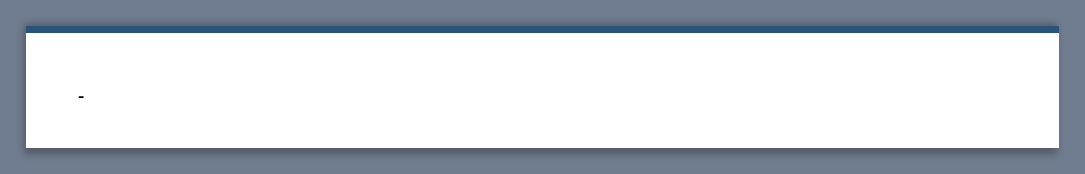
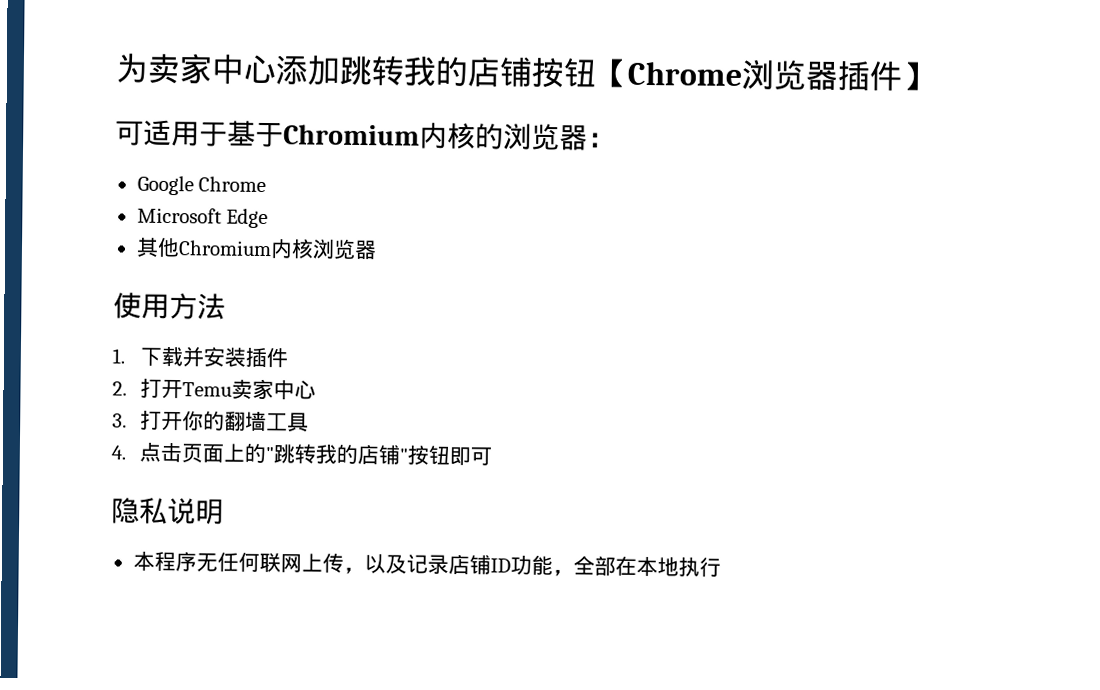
- -
+ 为卖家中心添加跳转我的店铺按钮【Chrome浏览器插件】
+ 可适用于基于Chromium内核的浏览器：
+ Google Chrome
+ Microsoft Edge
+ 其他Chromium内核浏览器
+ 使用方法
+ 1.下载并安装插件
+ 2.打开Temu卖家中心
+ 3.打开你的翻墙工具
+ 4.点击页面上的"跳转我的店铺"按钮即可
+ 隐私说明
+ 本程序无任何联网上传，以及记录店铺ID功能，全部在本地执行

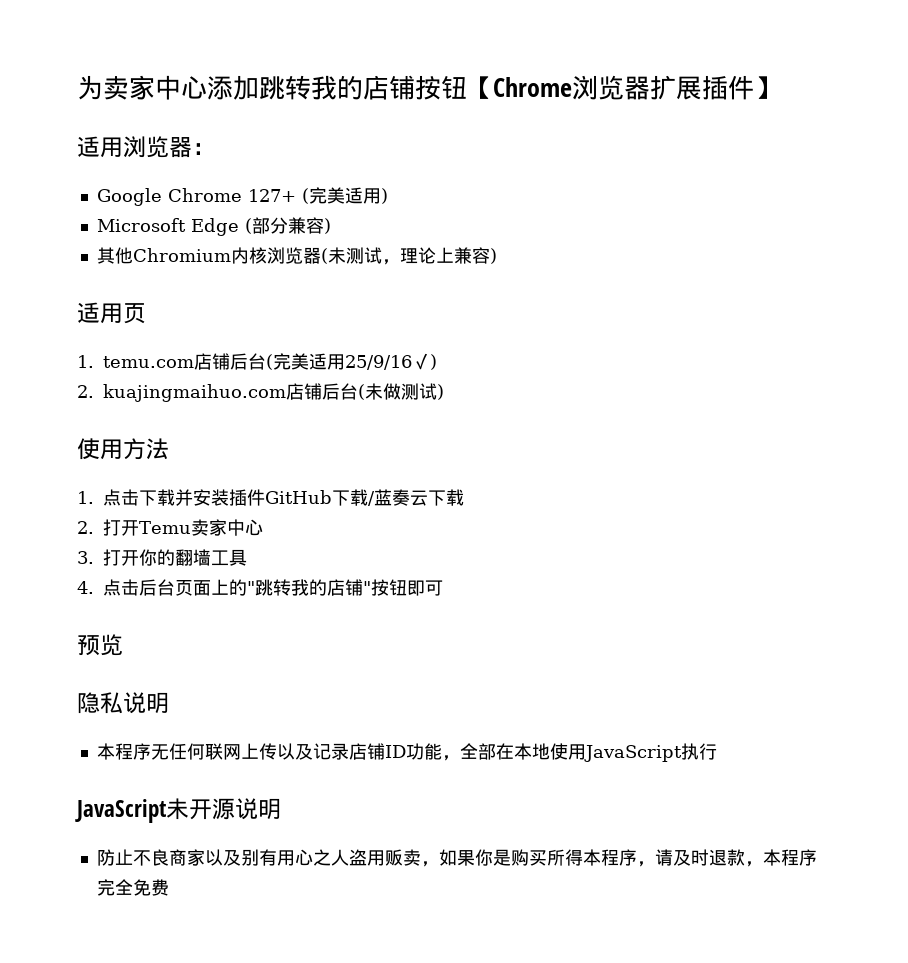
- 为卖家中心添加跳转我的店铺按钮【Chrome浏览器插件】
+ 为卖家中心添加跳转我的店铺按钮【Chrome浏览器扩展插件】
- 可适用于基于Chromium内核的浏览器：
+ 适用浏览器：
- Google Chrome
- Microsoft Edge
+ Google Chrome 127+ (完美适用)
+ Microsoft Edge (部分兼容)
- 其他Chromium内核浏览器
+ 其他Chromium内核浏览器(未测试，理论上兼容)
+ 适用页
+ 1. temu.com店铺后台(完美适用25/9/16✓)
+ 2. kuajingmaihuo.com店铺后台(未做测试)
- 1.下载并安装插件
+ 1.点击下载并安装插件GitHub下载/蓝奏云下载
- 4.点击页面上的"跳转我的店铺"按钮即可
+ 4.点击后台页面上的"跳转我的店铺"按钮即可
+ 预览
- 本程序无任何联网上传，以及记录店铺ID功能，全部在本地执行
+ 本程序无任何联网上传以及记录店铺ID功能，全部在本地使用JavaScript执行
+ JavaScript未开源说明
+ 防止不良商家以及别有用心之人盗用贩卖，如果你是购买所得本程序，请及时退款，本程序完全免费

